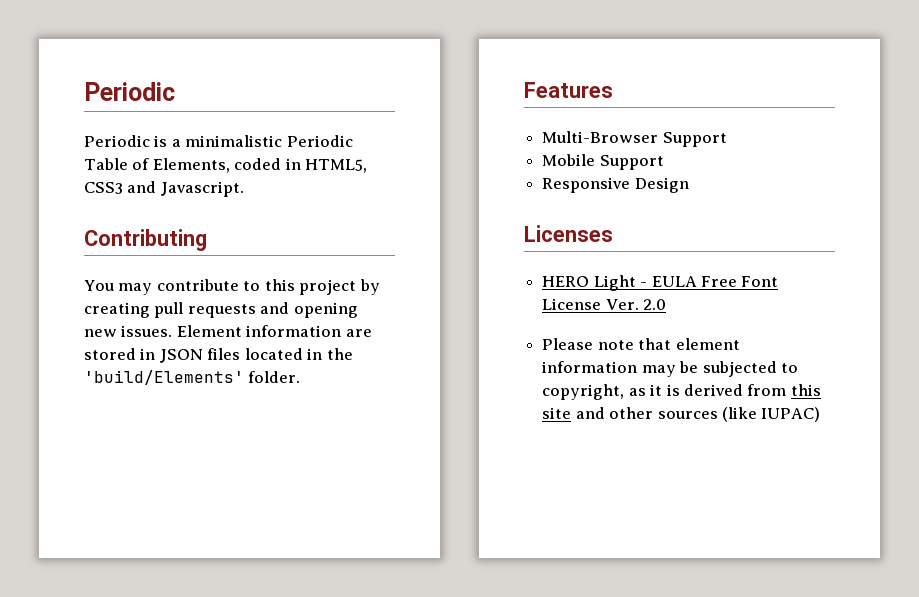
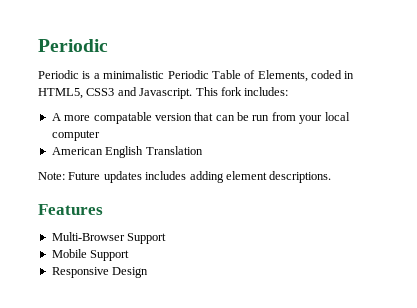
- Periodic is a minimalistic Periodic Table of Elements, coded in HTML5, CSS3 and Javascript.
- Contributing
- You may contribute to this project by creating pull requests and opening new issues. Element information are stored in JSON files located in the 'build/Elements' folder.
+ Periodic is a minimalistic Periodic Table of Elements, coded in HTML5, CSS3 and Javascript. This fork includes:
+ A more compatable version that can be run from your local computer
+ American English Translation
+ Note: Future updates includes adding element descriptions.
- Licenses
- HERO Light - EULA Free Font License Ver. 2.0
- Please note that element information may be subjected to copyright, as it is derived from this site and other sources (like IUPAC)

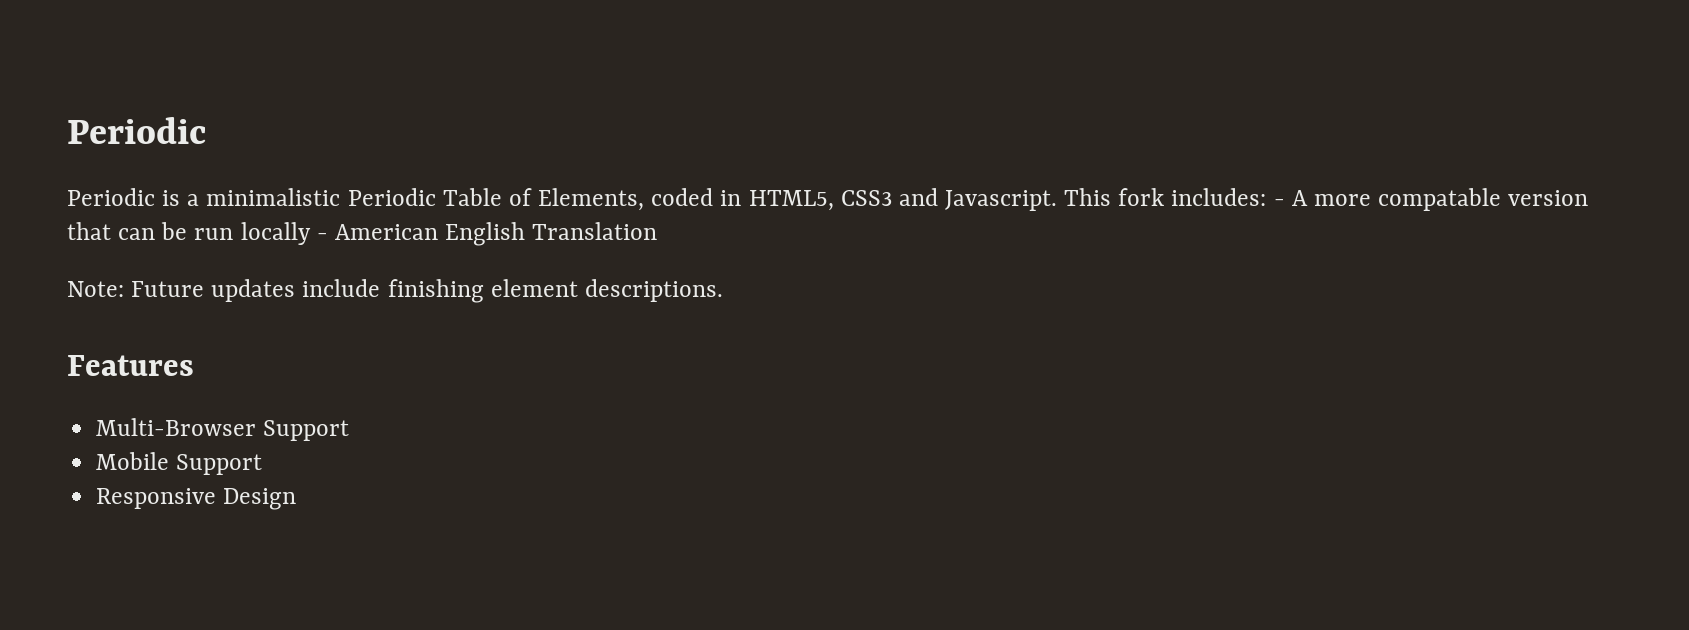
- This fork includes:
- A more compatable version that can be run from your local computer
- American English Translation
+ This fork includes: - A more compatable version that can be run locally - American English Translation
- Note: Future updates includes adding element descriptions.
+ Note: Future updates include finishing element descriptions.

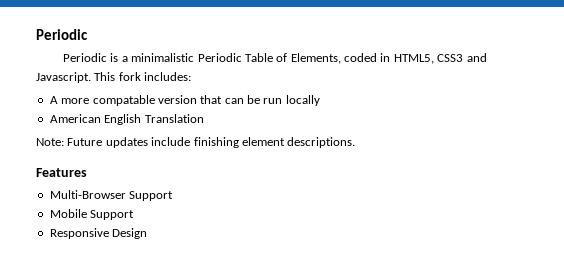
- This fork includes: - A more compatable version that can be run locally - American English Translation
+ This fork includes:
+ A more compatable version that can be run locally
+ American English Translation

